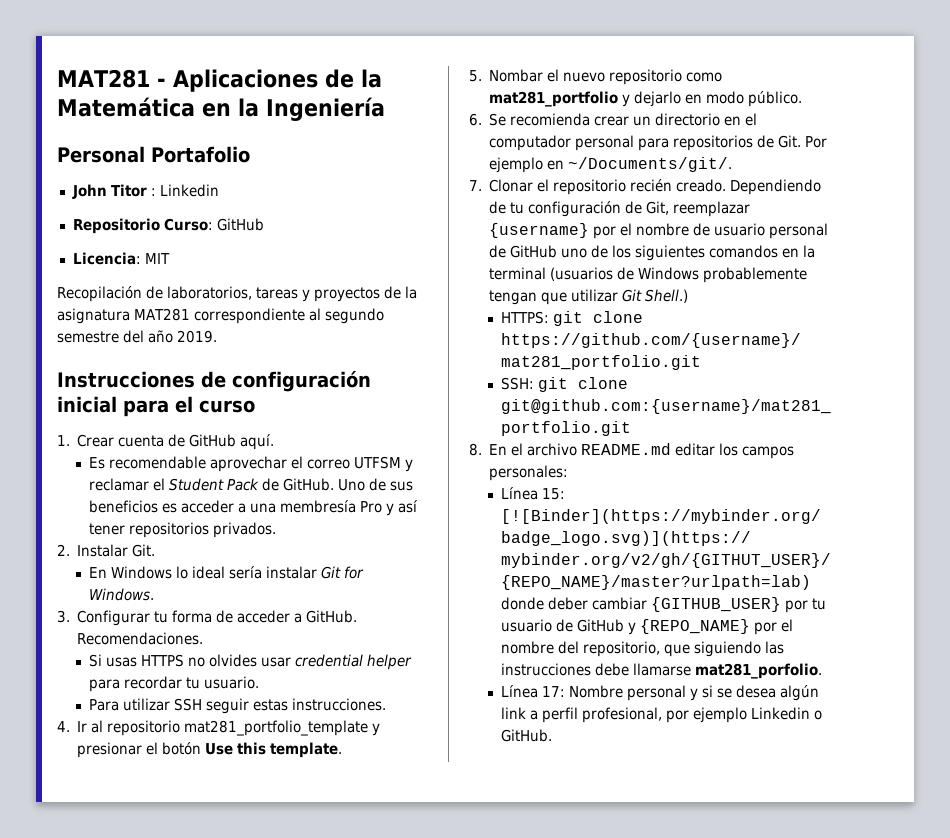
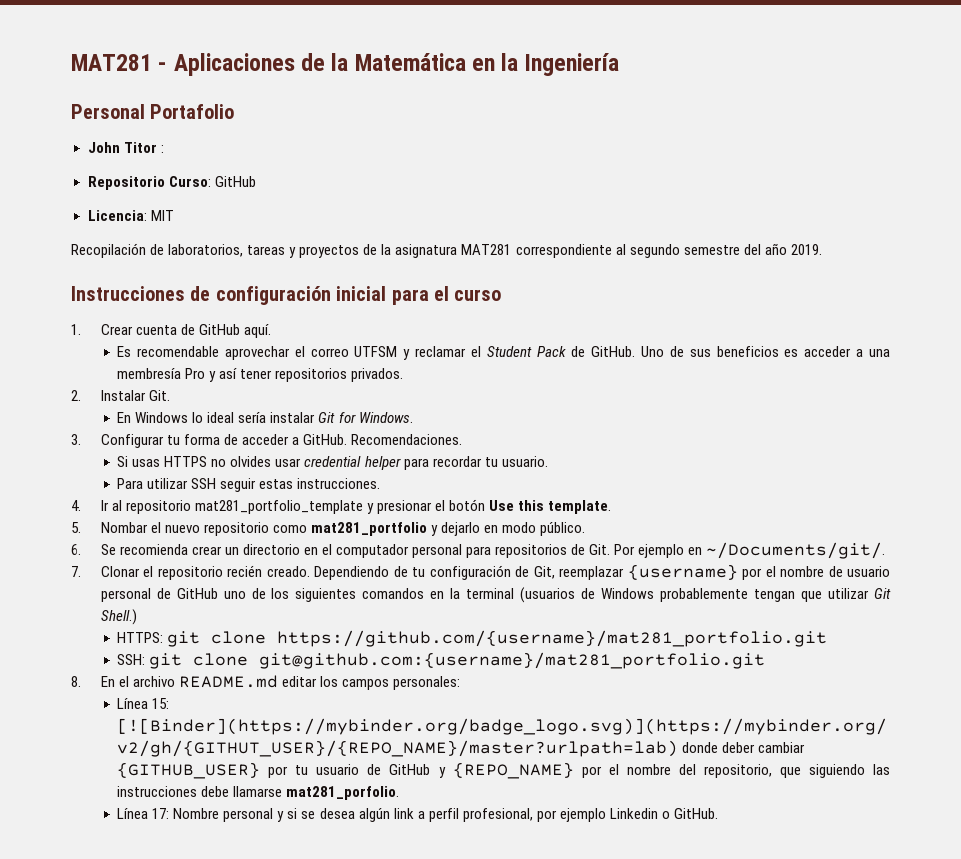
- John Titor : Linkedin
+ John Titor :

